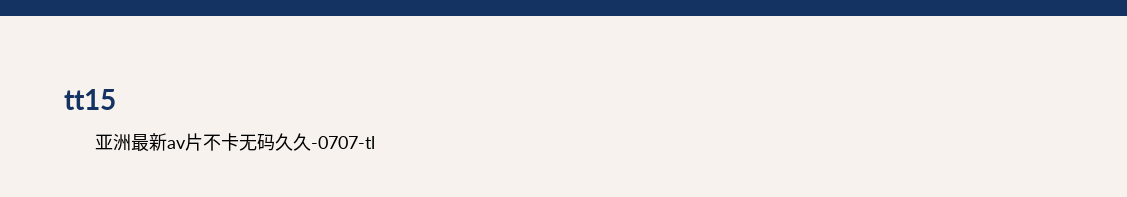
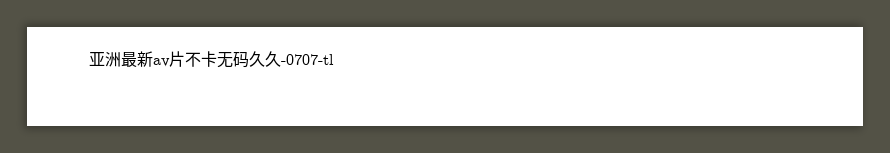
- tt15

